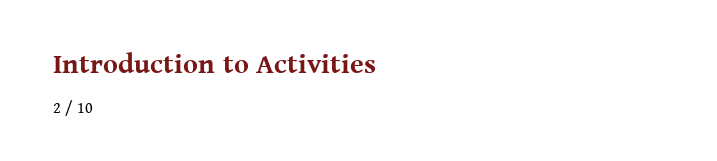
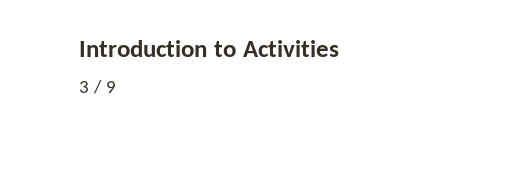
- 2 / 10
+ 3 / 9

